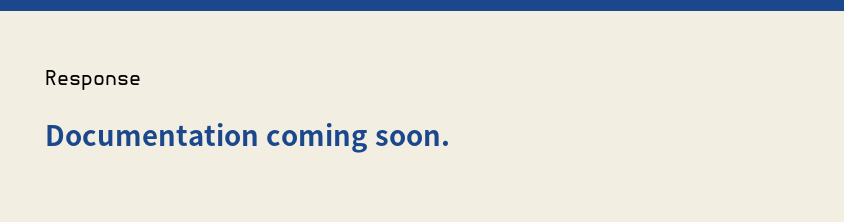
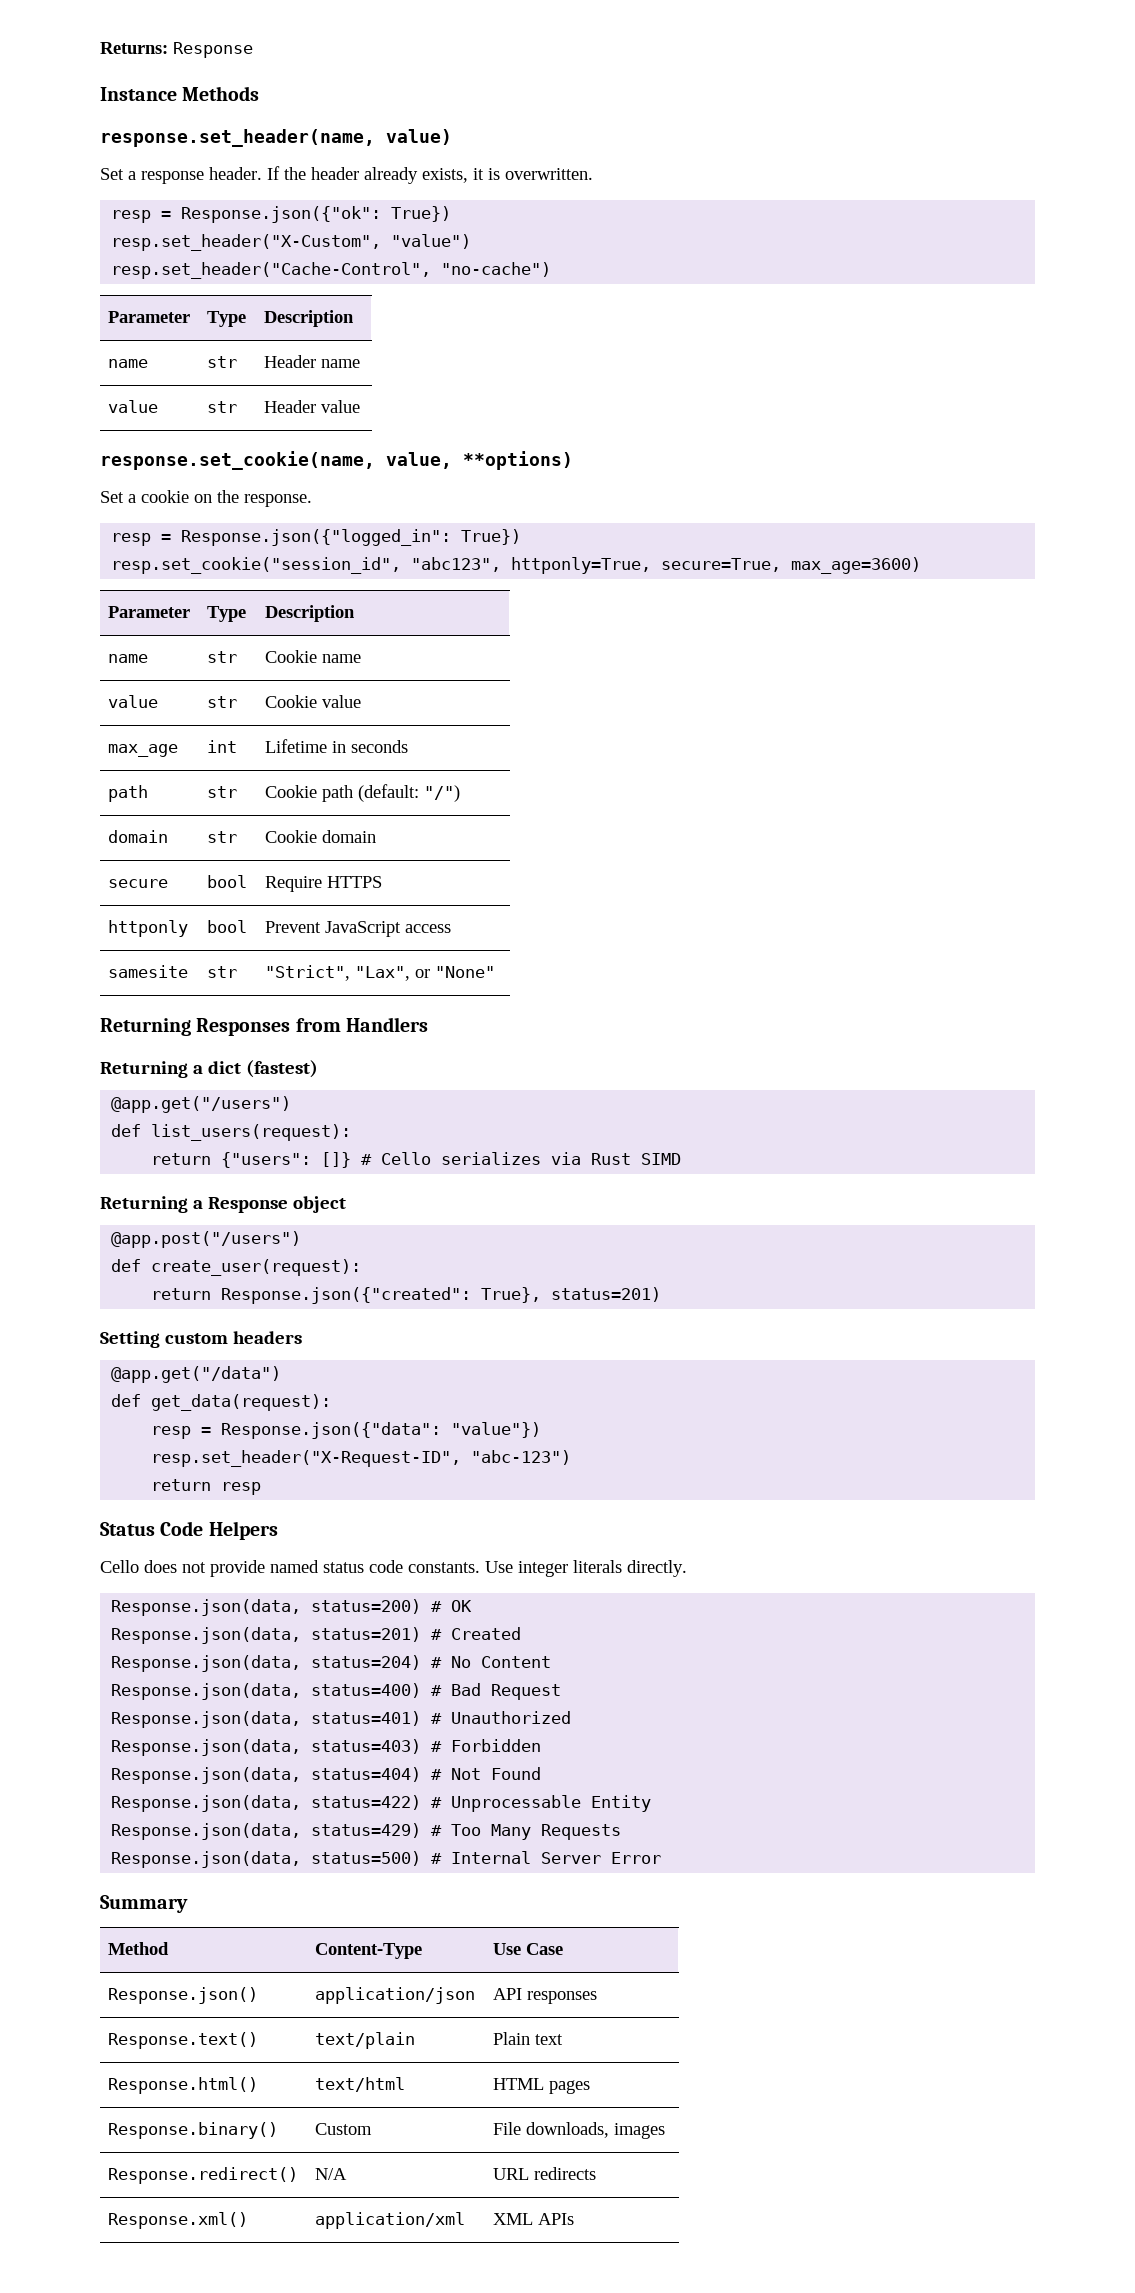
- Response
+ Returns: Response
- Documentation coming soon.
+ Instance Methods
+ response.set_header(name, value)
+ Set a response header. If the header already exists, it is overwritten.
+ resp = Response.json({"ok": True})
+ resp.set_header("X-Custom", "value")
+ resp.set_header("Cache-Control", "no-cache")
+ Parameter | Type | Description
+ name | str | Header name
+ value | str | Header value
+ response.set_cookie(name, value, **options)
+ Set a cookie on the response.
+ resp = Response.json({"logged_in": True})
+ resp.set_cookie("session_id", "abc123", httponly=True, secure=True, max_age=3600)
+ Parameter | Type | Description
+ name | str | Cookie name
+ value | str | Cookie value
+ max_age | int | Lifetime in seconds
+ path | str | Cookie path (default: "/")
+ domain | str | Cookie domain
+ secure | bool | Require HTTPS
+ httponly | bool | Prevent JavaScript access
+ samesite | str | "Strict", "Lax", or "None"
+ Returning Responses from Handlers
+ Returning a dict (fastest)
+ @app.get("/users")
+ def list_users(request):
+ return {"users": []} # Cello serializes via Rust SIMD
+ Returning a Response object
+ @app.post("/users")
+ def create_user(request):
+ return Response.json({"created": True}, status=201)
+ Setting custom headers
+ @app.get("/data")
+ def get_data(request):
+ resp = Response.json({"data": "value"})
+ resp.set_header("X-Request-ID", "abc-123")
+ return resp
+ Status Code Helpers
+ Cello does not provide named status code constants. Use integer literals directly.
+ Response.json(data, status=200) # OK
+ Response.json(data, status=201) # Created
+ Response.json(data, status=204) # No Content
+ Response.json(data, status=400) # Bad Request
+ Response.json(data, status=401) # Unauthorized
+ Response.json(data, status=403) # Forbidden
+ Response.json(data, status=404) # Not Found
+ Response.json(data, status=422) # Unprocessable Entity
+ Response.json(data, status=429) # Too Many Requests
+ Response.json(data, status=500) # Internal Server Error
+ Summary
+ Method | Content-Type | Use Case
+ Response.json() | application/json | API responses
+ Response.text() | text/plain | Plain text
+ Response.html() | text/html | HTML pages
+ Response.binary() | Custom | File downloads, images
+ Response.redirect() | N/A | URL redirects
+ Response.xml() | application/xml | XML APIs

